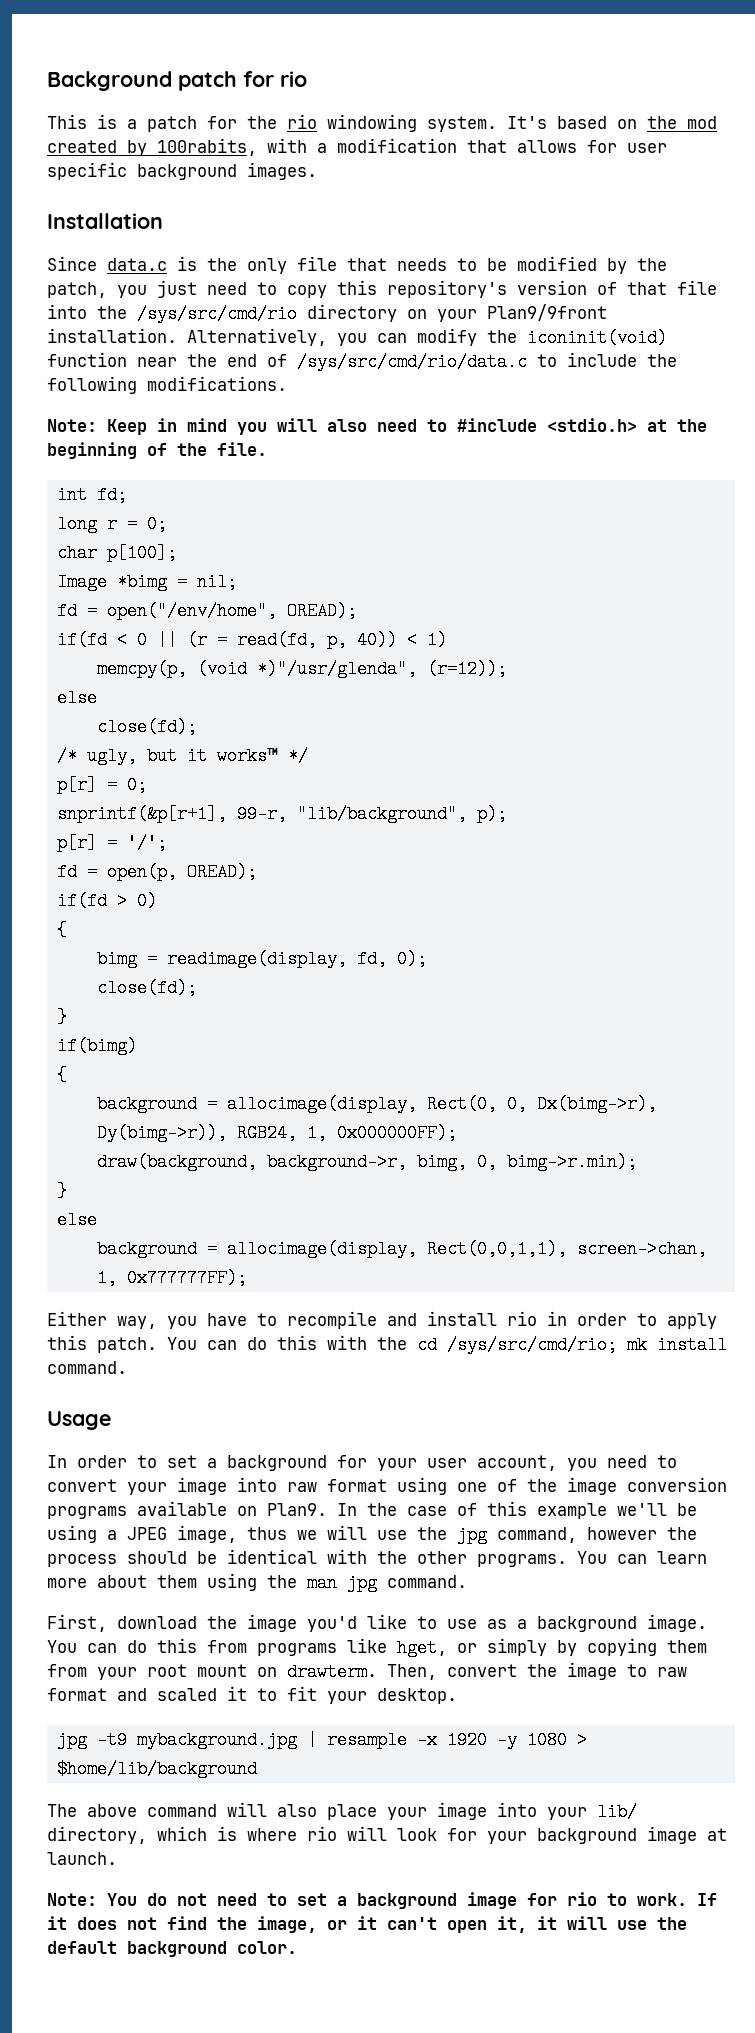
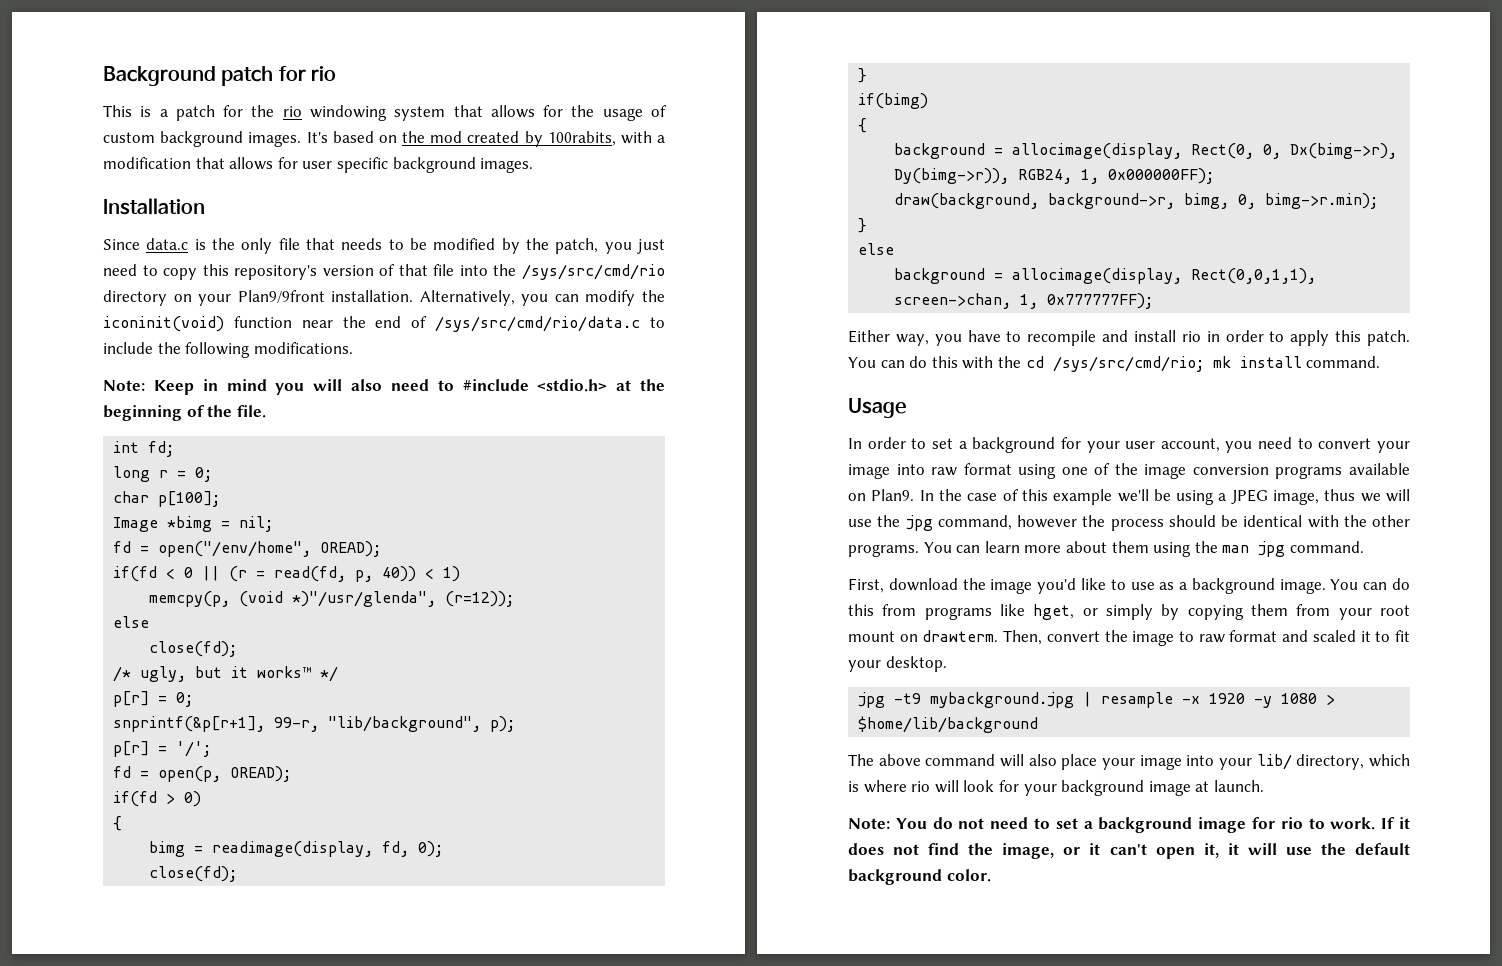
- This is a patch for the rio windowing system.
+ This is a patch for the rio windowing system that allows for the usage of custom background images.

